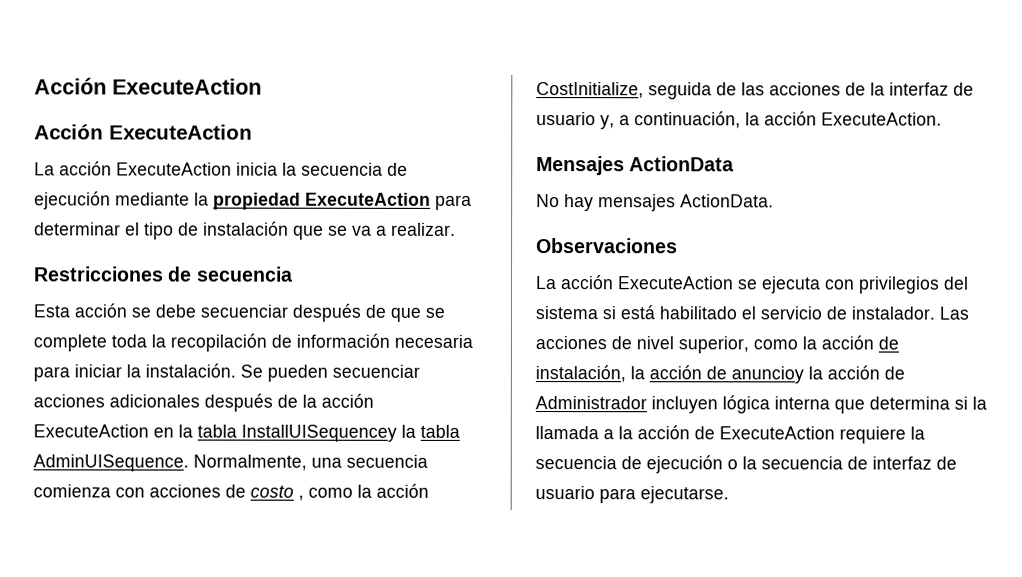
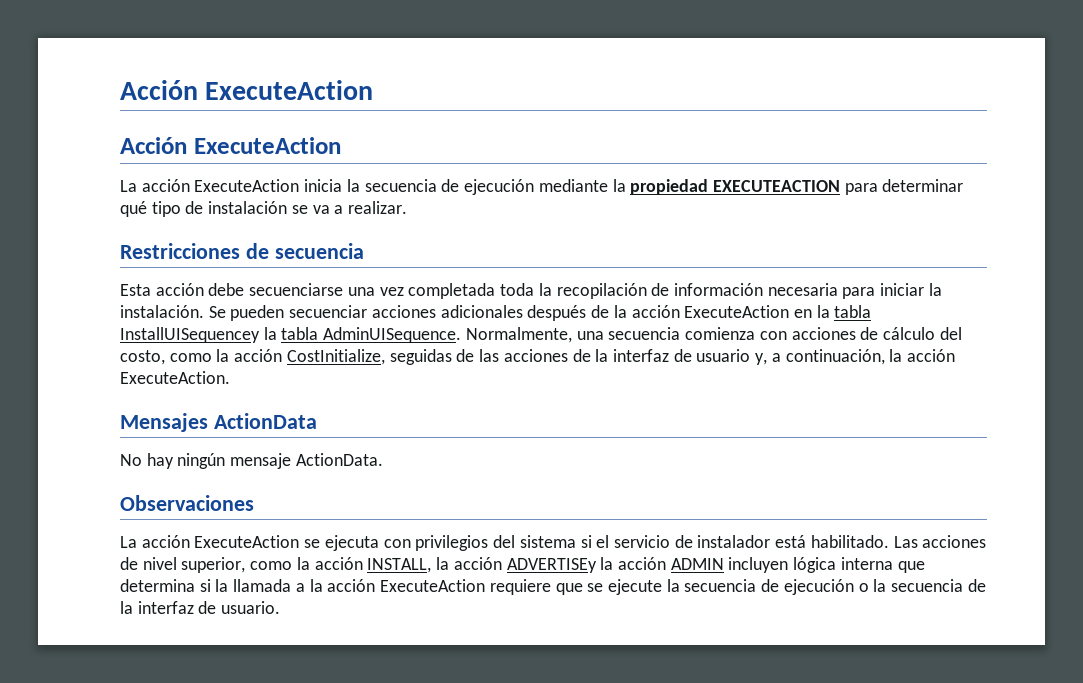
- La acción ExecuteAction inicia la secuencia de ejecución mediante la propiedad ExecuteAction para determinar el tipo de instalación que se va a realizar.
+ La acción ExecuteAction inicia la secuencia de ejecución mediante la propiedad EXECUTEACTION para determinar qué tipo de instalación se va a realizar.
- Esta acción se debe secuenciar después de que se complete toda la recopilación de información necesaria para iniciar la instalación.
+ Esta acción debe secuenciarse una vez completada toda la recopilación de información necesaria para iniciar la instalación.
- Normalmente, una secuencia comienza con acciones de costo , como la acción CostInitialize, seguida de las acciones de la interfaz de usuario y, a continuación, la acción ExecuteAction.
+ Normalmente, una secuencia comienza con acciones de cálculo del costo, como la acción CostInitialize, seguidas de las acciones de la interfaz de usuario y, a continuación, la acción ExecuteAction.
- No hay mensajes ActionData.
+ No hay ningún mensaje ActionData.
- La acción ExecuteAction se ejecuta con privilegios del sistema si está habilitado el servicio de instalador.
+ La acción ExecuteAction se ejecuta con privilegios del sistema si el servicio de instalador está habilitado.
- Las acciones de nivel superior, como la acción de instalación, la acción de anuncioy la acción de Administrador incluyen lógica interna que determina si la llamada a la acción de ExecuteAction requiere la secuencia de ejecución o la secuencia de interfaz de usuario para ejecutarse.
+ Las acciones de nivel superior, como la acción INSTALL, la acción ADVERTISEy la acción ADMIN incluyen lógica interna que determina si la llamada a la acción ExecuteAction requiere que se ejecute la secuencia de ejecución o la secuencia de la interfaz de usuario.

